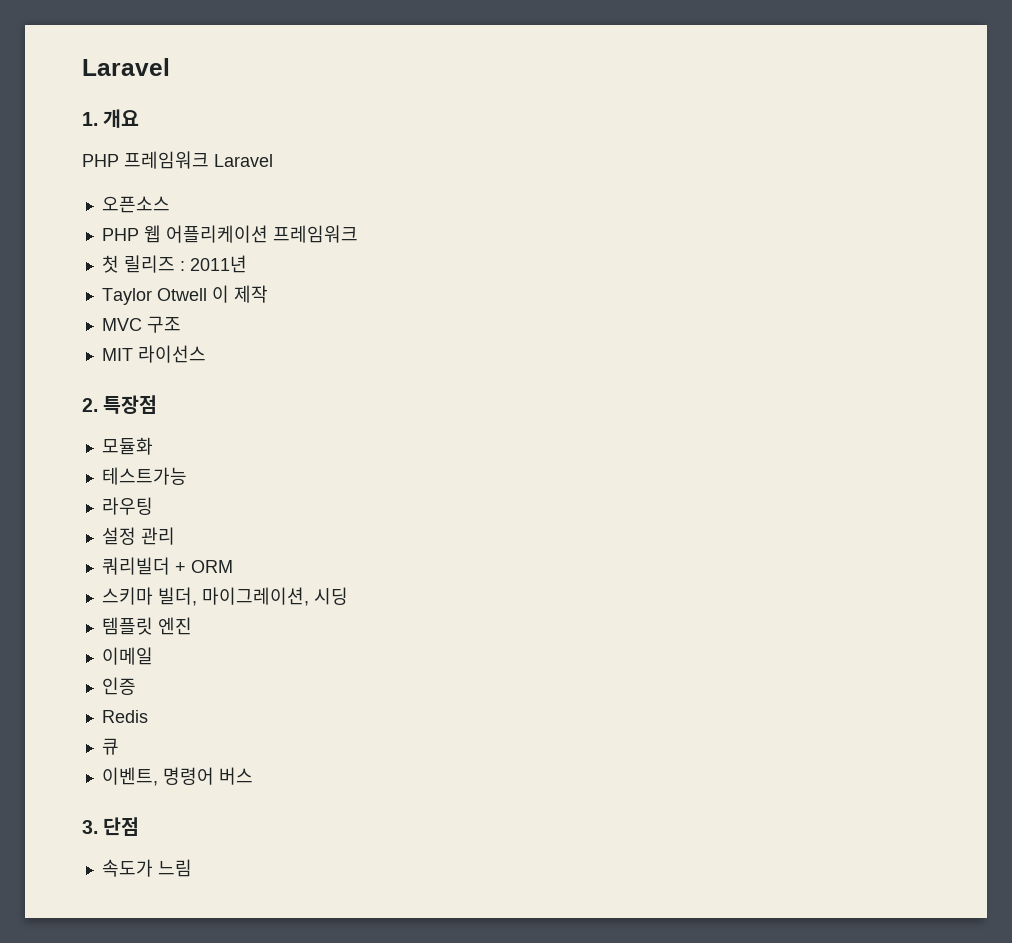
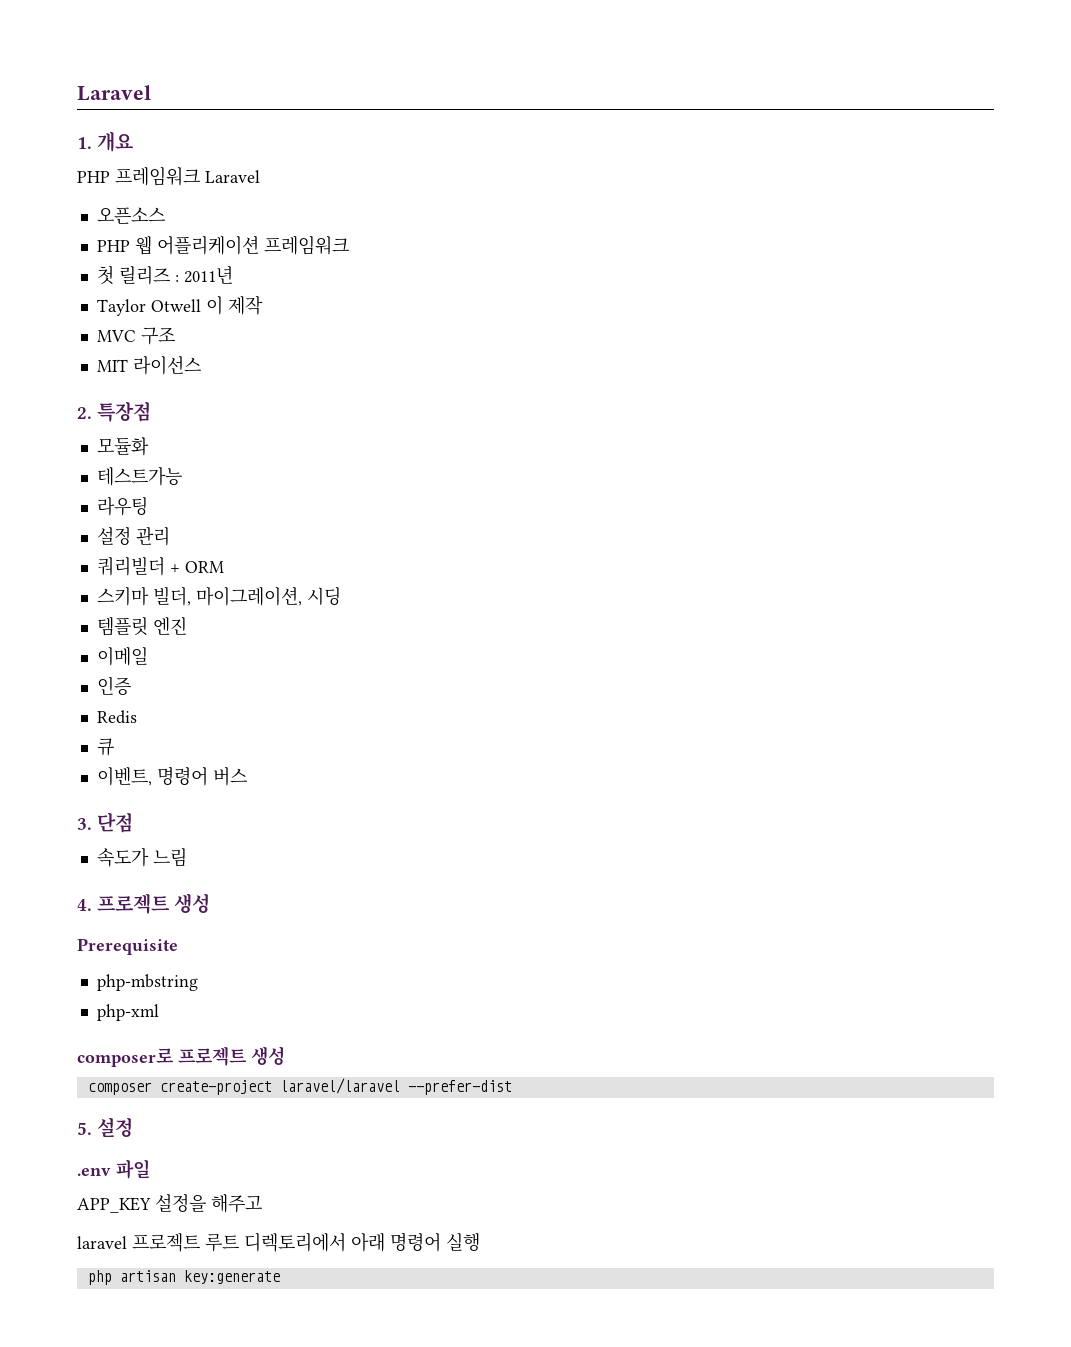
+ 4. 프로젝트 생성
+ Prerequisite
+ php-mbstring
+ php-xml
+ composer로 프로젝트 생성
+ composer create-project laravel/laravel --prefer-dist
+ 5. 설정
+ .env 파일
+ APP_KEY 설정을 해주고
+ laravel 프로젝트 루트 디렉토리에서 아래 명령어 실행
+ php artisan key:generate

